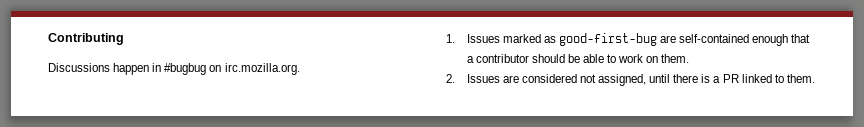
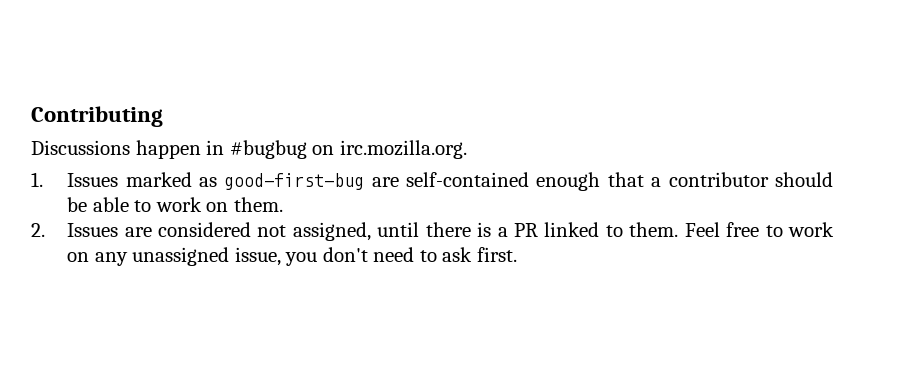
+ Feel free to work on any unassigned issue, you don't need to ask first.

